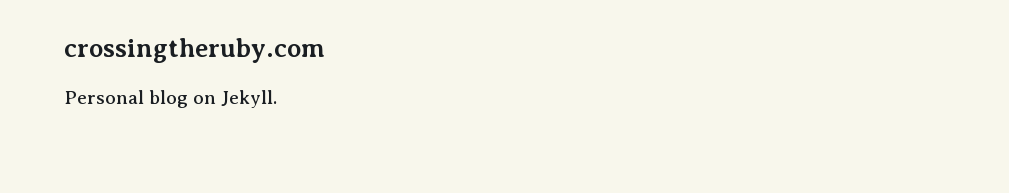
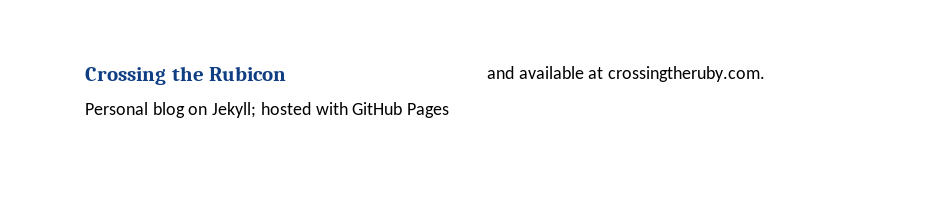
- crossingtheruby.com
+ Crossing the Rubicon
- Personal blog on Jekyll.
+ Personal blog on Jekyll; hosted with GitHub Pages and available at crossingtheruby.com.

